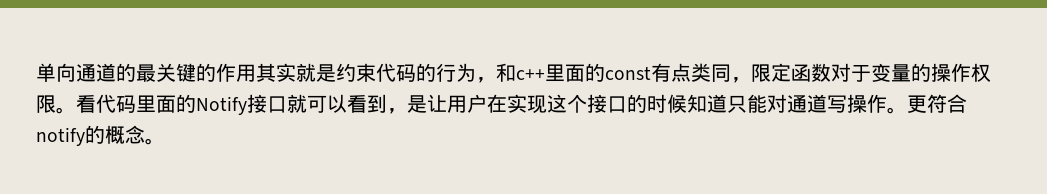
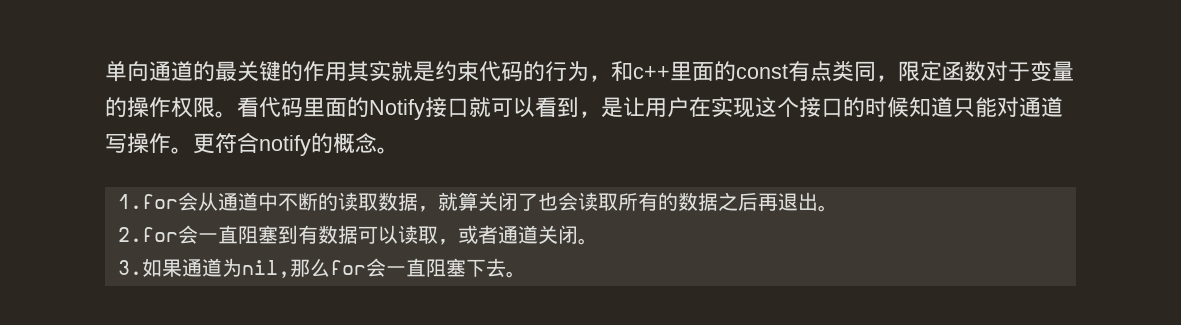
+ 1.for会从通道中不断的读取数据，就算关闭了也会读取所有的数据之后再退出。
+ 2.for会一直阻塞到有数据可以读取，或者通道关闭。
+ 3.如果通道为nil,那么for会一直阻塞下去。

